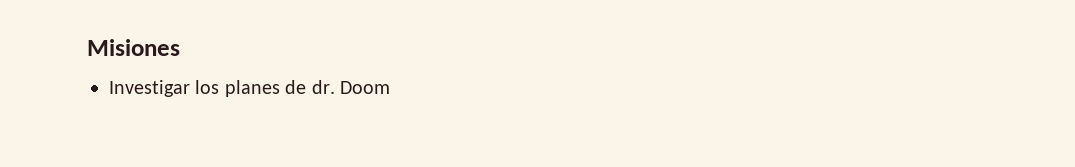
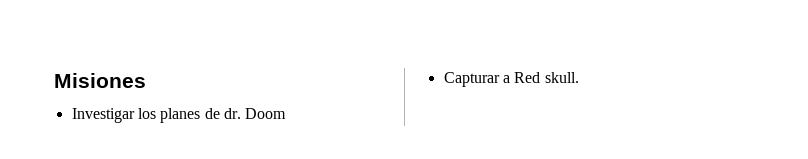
+ Capturar a Red skull.

